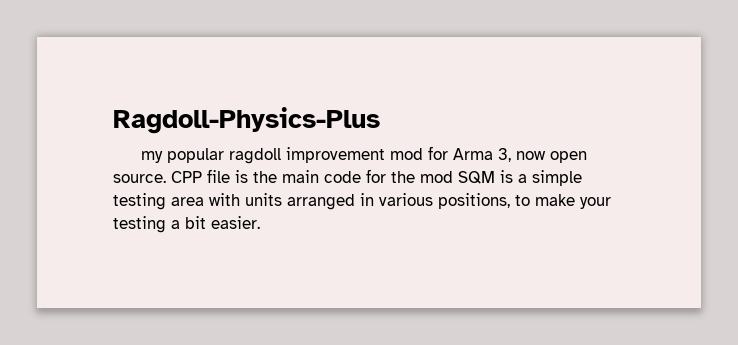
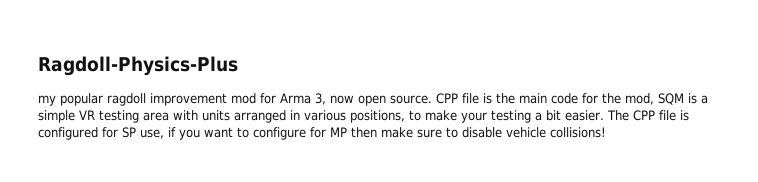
- CPP file is the main code for the mod SQM is a simple testing area with units arranged in various positions, to make your testing a bit easier.
+ CPP file is the main code for the mod, SQM is a simple VR testing area with units arranged in various positions, to make your testing a bit easier.
+ The CPP file is configured for SP use, if you want to configure for MP then make sure to disable vehicle collisions!

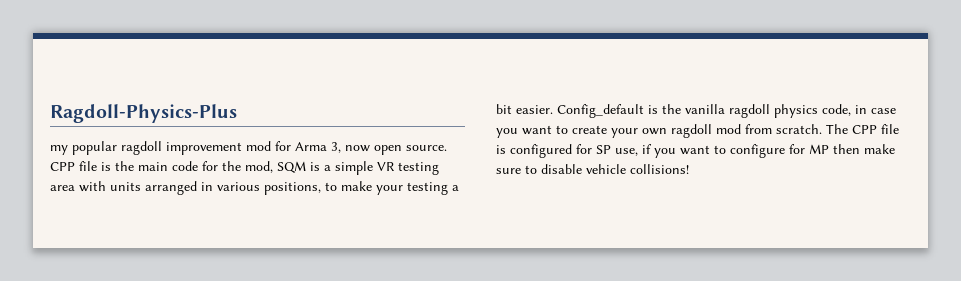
+ Config_default is the vanilla ragdoll physics code, in case you want to create your own ragdoll mod from scratch.

